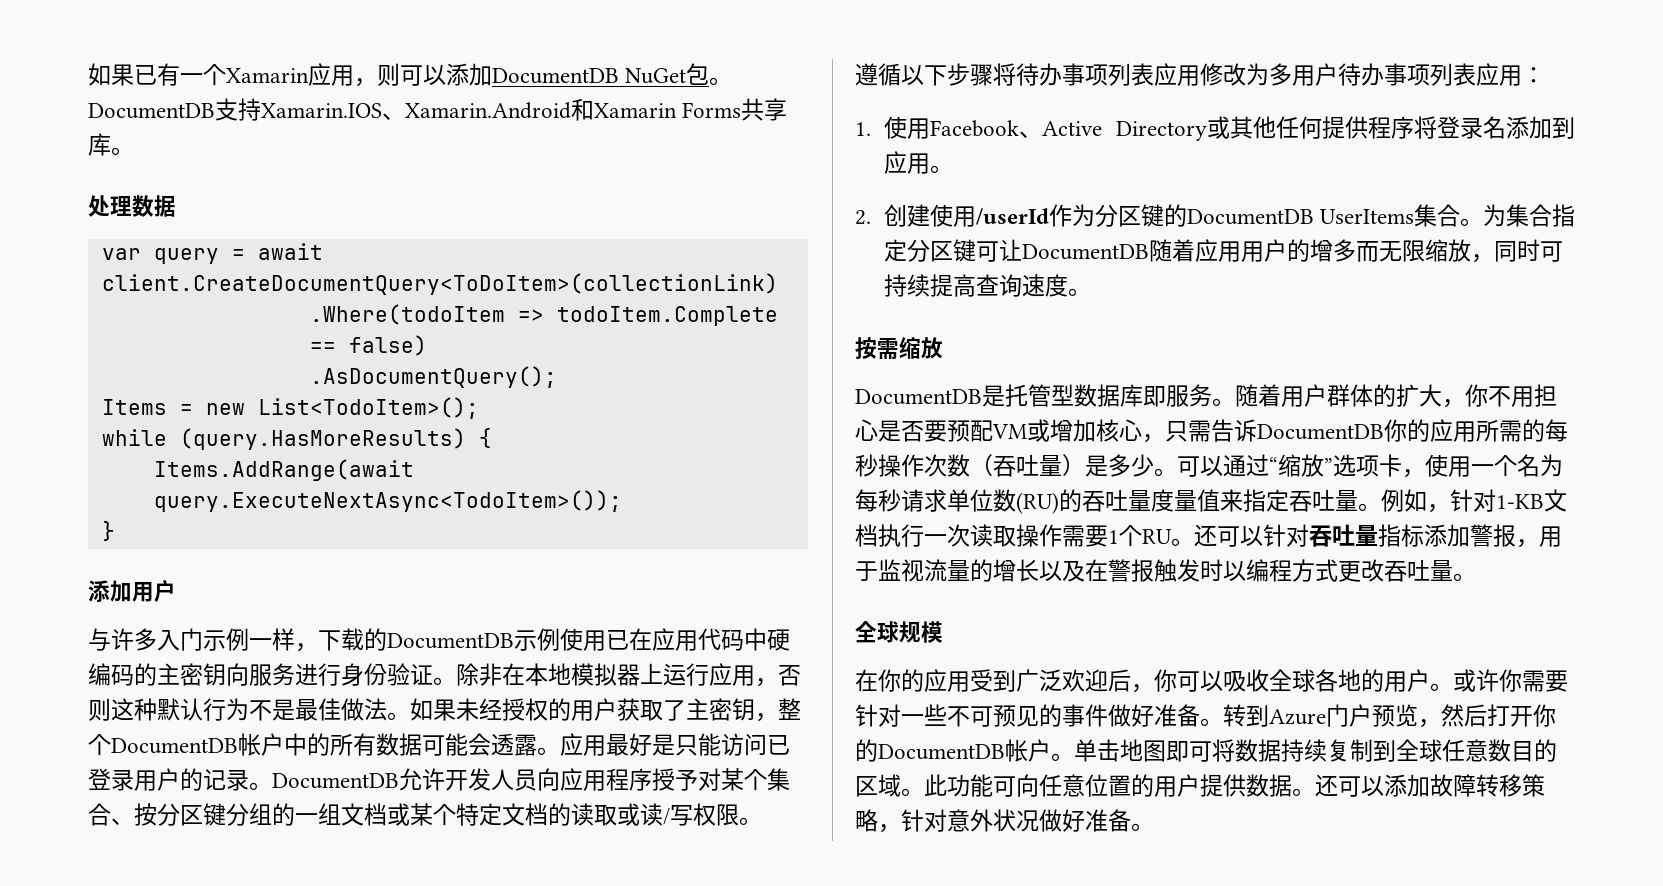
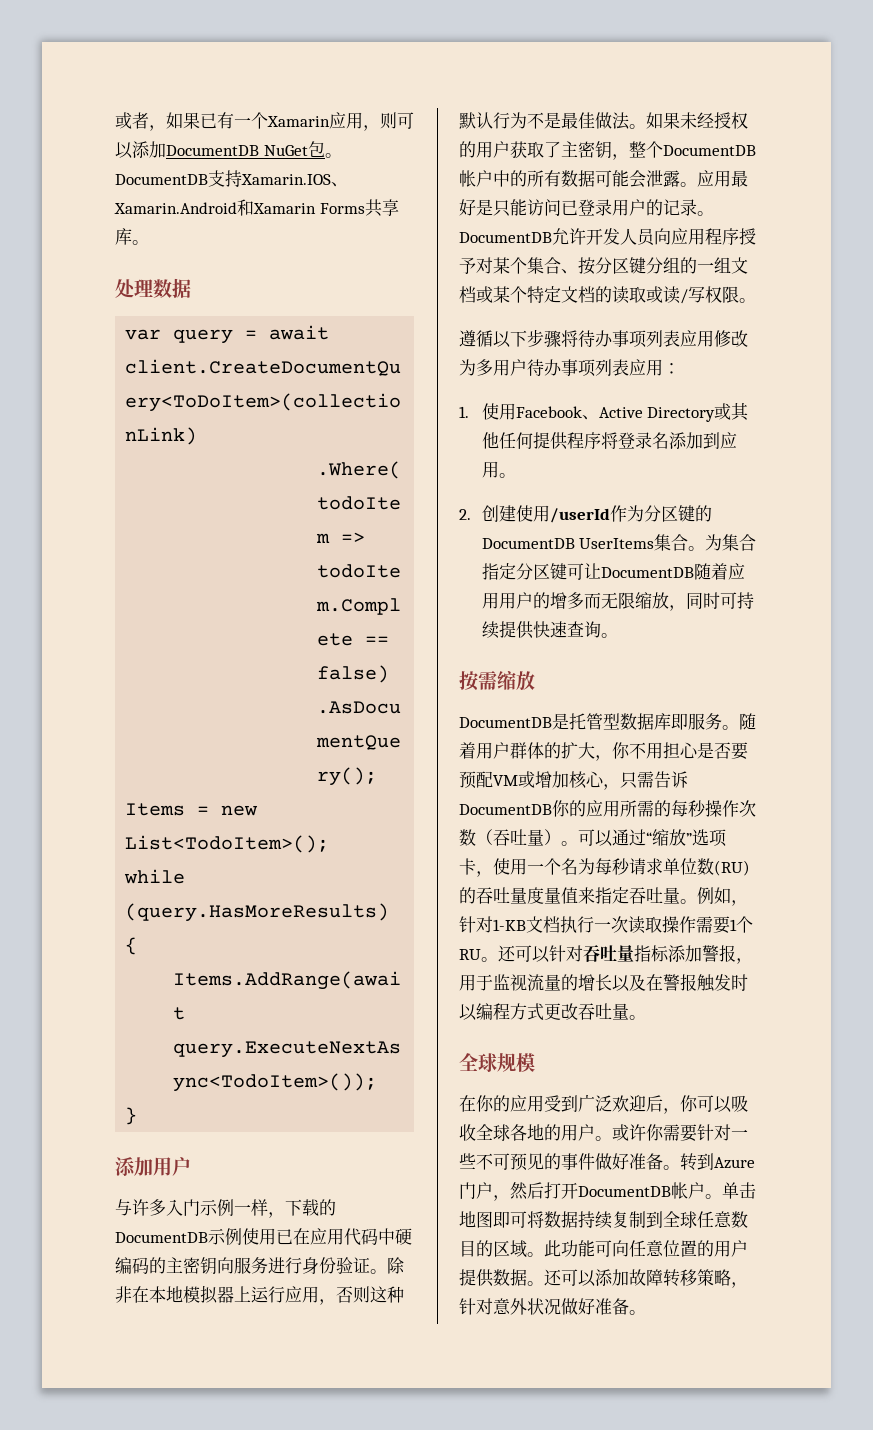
- 如果已有一个Xamarin应用，则可以添加DocumentDB NuGet包。
+ 或者，如果已有一个Xamarin应用，则可以添加DocumentDB NuGet包。
- 如果未经授权的用户获取了主密钥，整个DocumentDB帐户中的所有数据可能会透露。
+ 如果未经授权的用户获取了主密钥，整个DocumentDB帐户中的所有数据可能会泄露。
- 为集合指定分区键可让DocumentDB随着应用用户的增多而无限缩放，同时可持续提高查询速度。
+ 为集合指定分区键可让DocumentDB随着应用用户的增多而无限缩放，同时可持续提供快速查询。
- 随着用户群体的扩大，你不用担心是否要预配VM或增加核心，只需告诉DocumentDB你的应用所需的每秒操作次数（吞吐量）是多少。
+ 随着用户群体的扩大，你不用担心是否要预配VM或增加核心，只需告诉DocumentDB你的应用所需的每秒操作次数（吞吐量）。
- 转到Azure门户预览，然后打开你的DocumentDB帐户。
+ 转到Azure门户，然后打开DocumentDB帐户。

